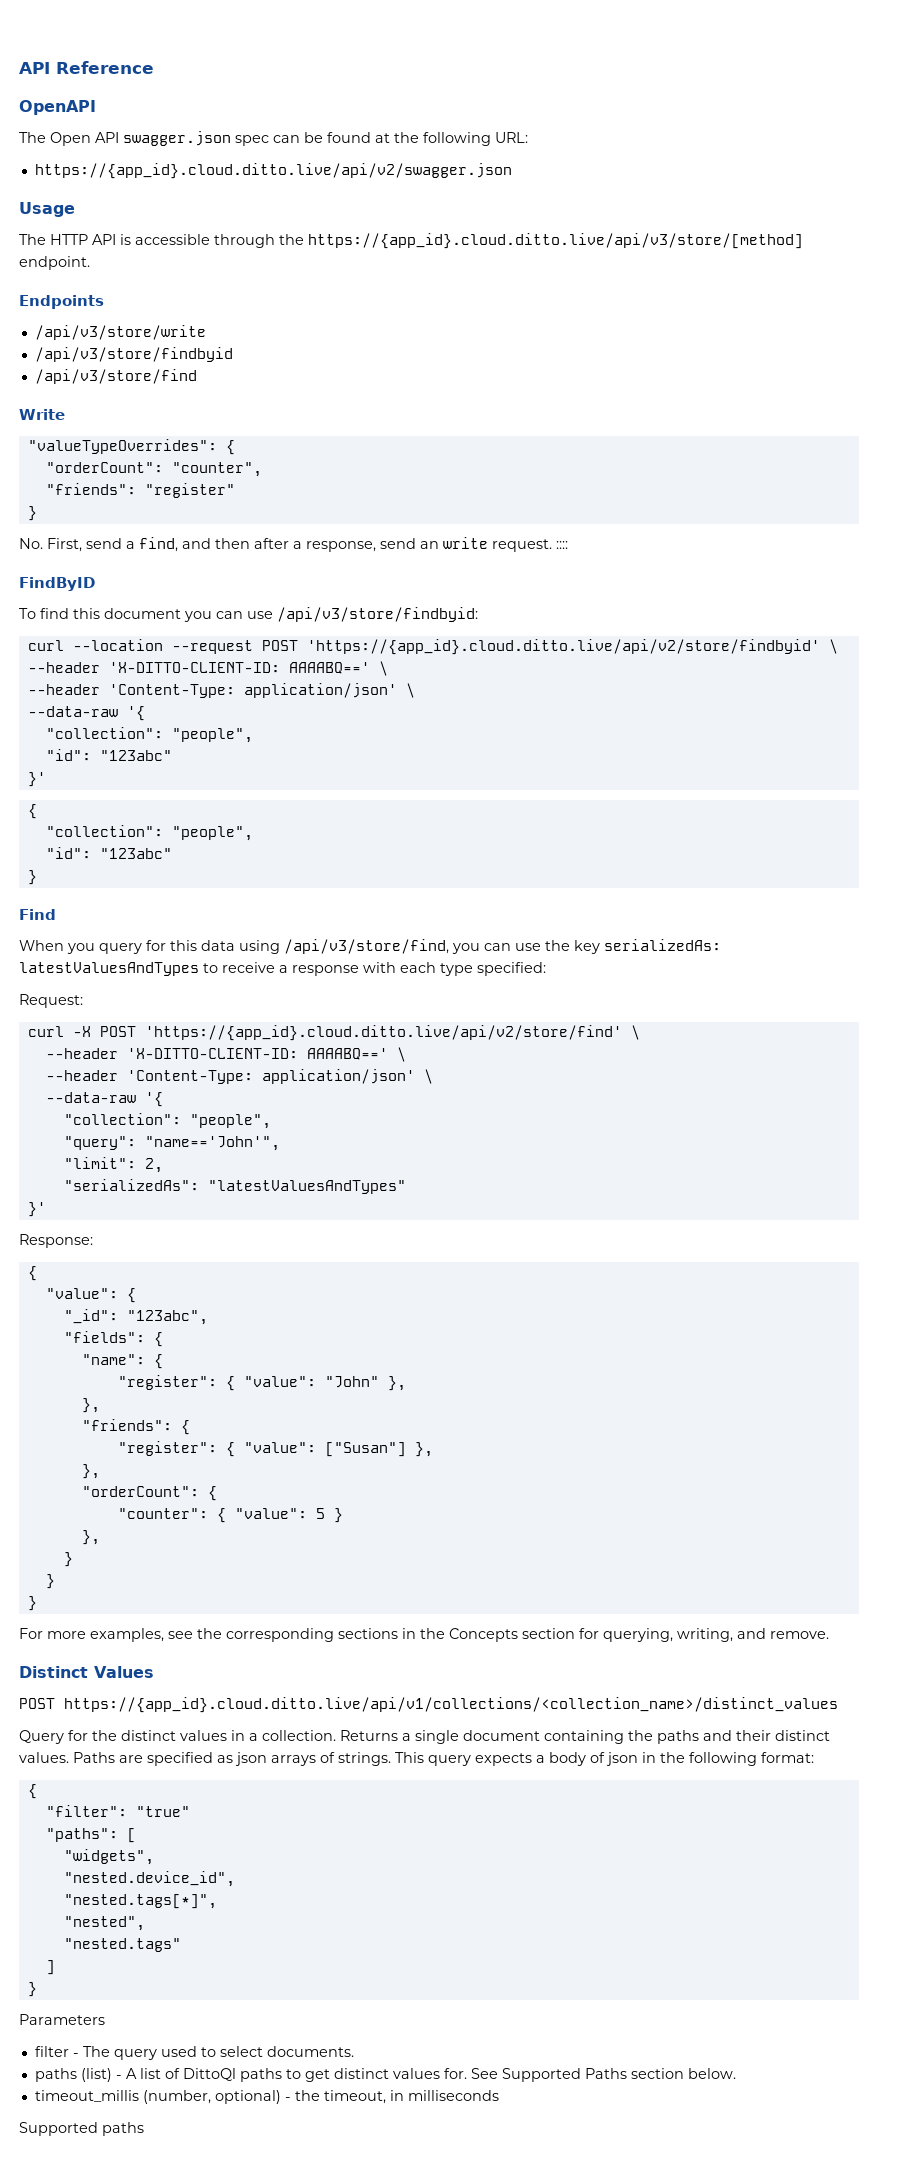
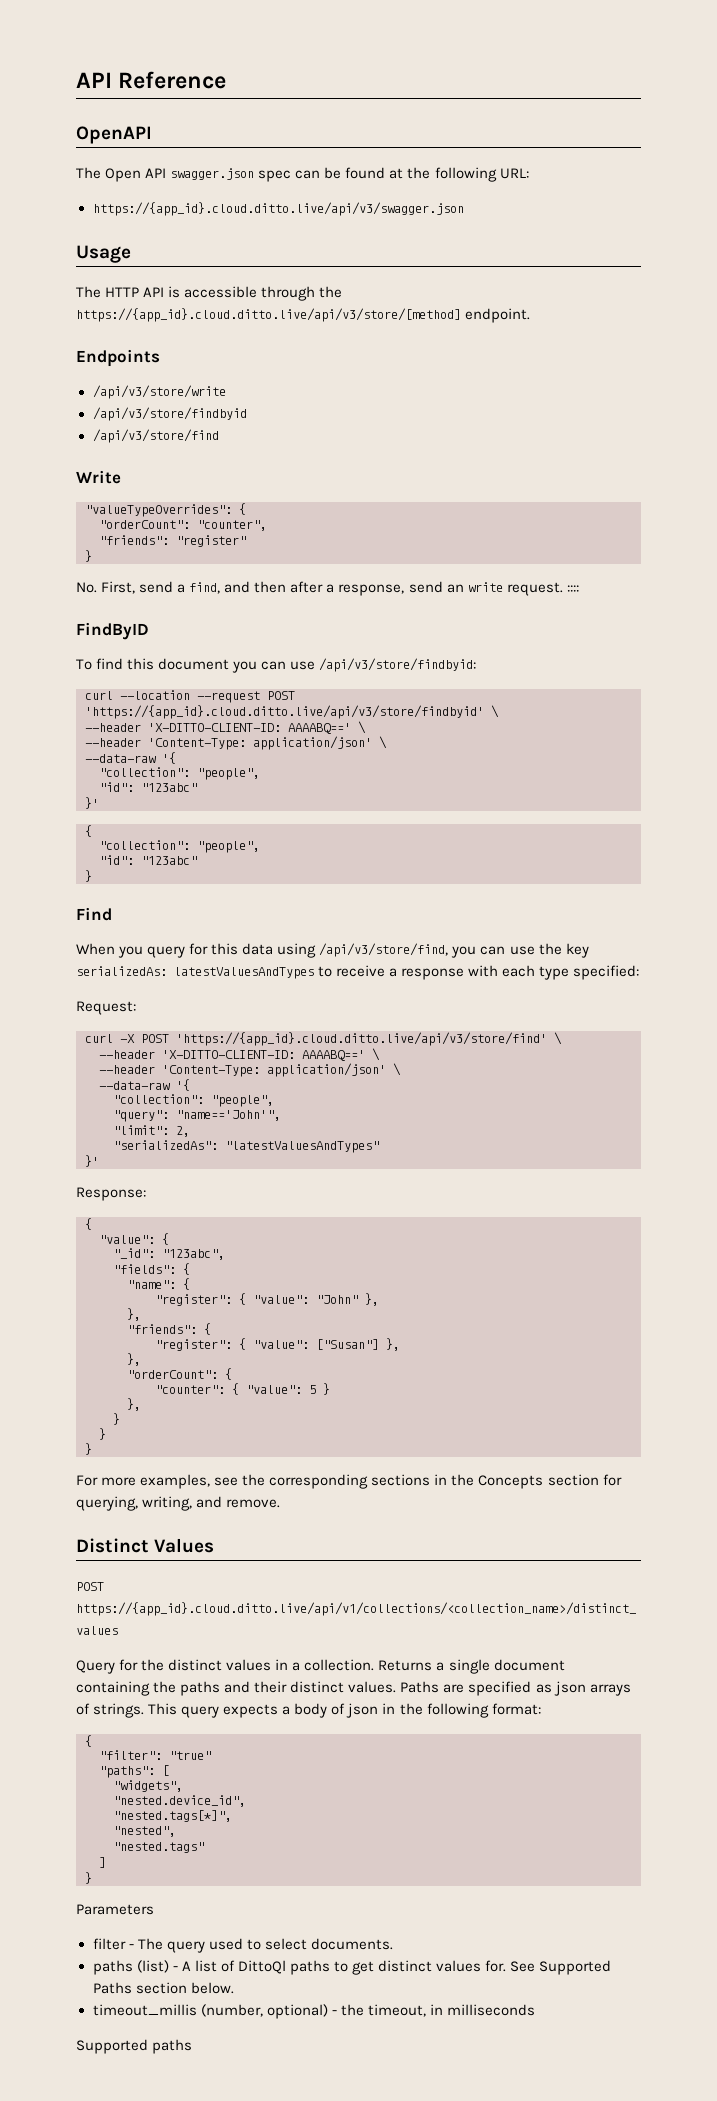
- https://{app_id}.cloud.ditto.live/api/v2/swagger.json
+ https://{app_id}.cloud.ditto.live/api/v3/swagger.json
- curl --location --request POST 'https://{app_id}.cloud.ditto.live/api/v2/store/findbyid' \
+ curl --location --request POST 'https://{app_id}.cloud.ditto.live/api/v3/store/findbyid' \
- curl -X POST 'https://{app_id}.cloud.ditto.live/api/v2/store/find' \
+ curl -X POST 'https://{app_id}.cloud.ditto.live/api/v3/store/find' \

